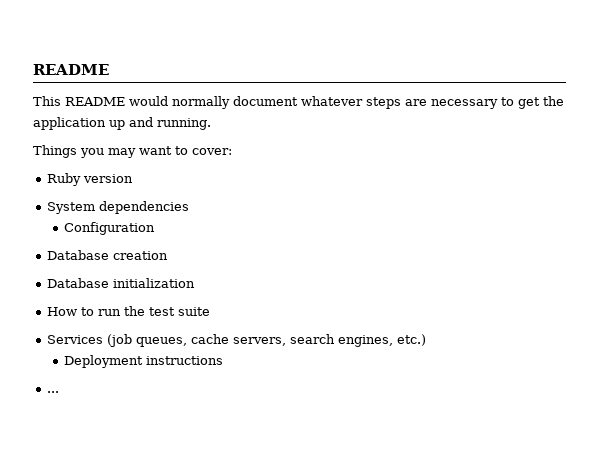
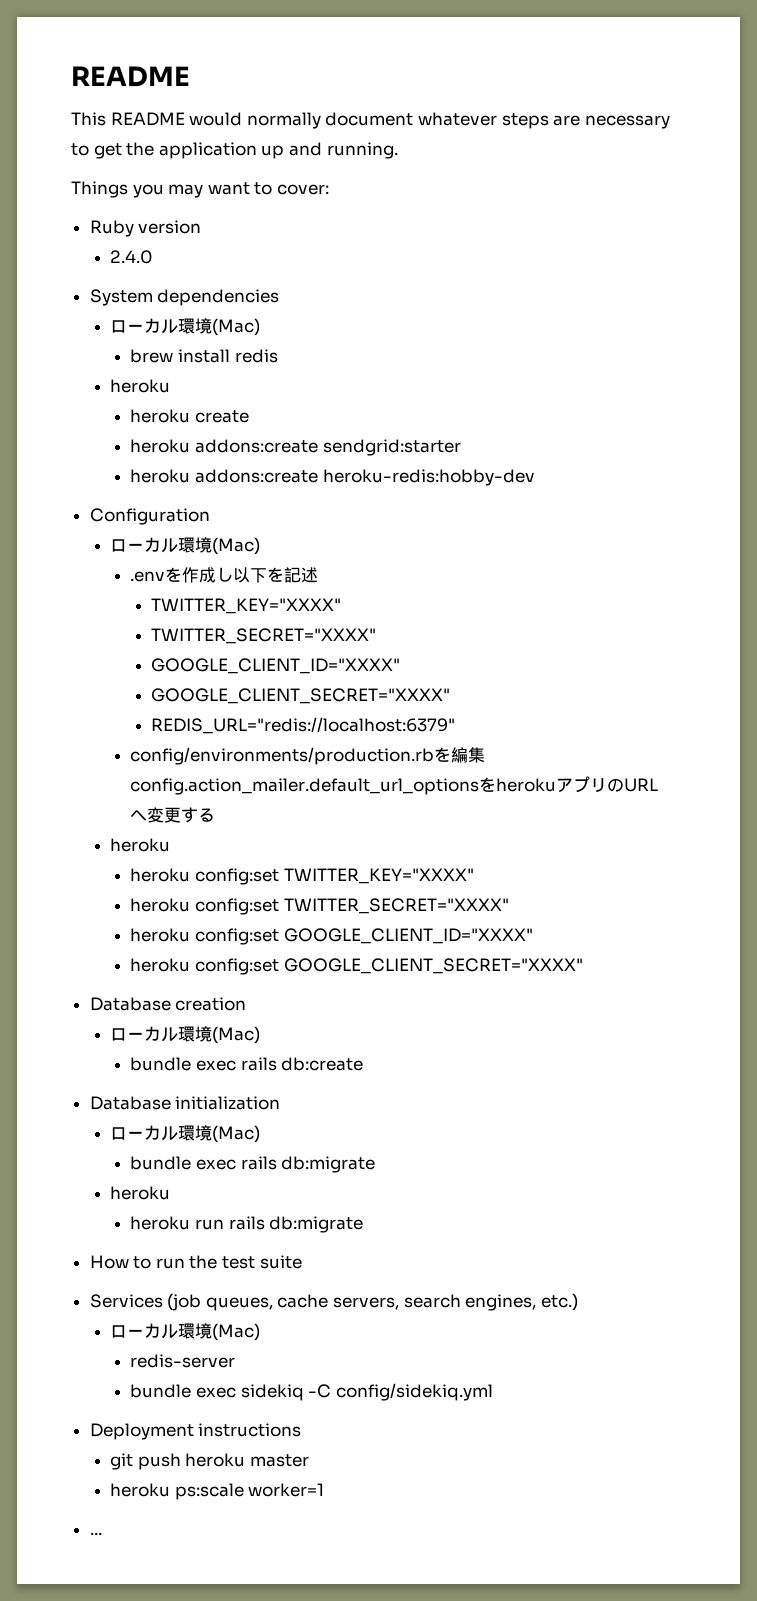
+ 2.4.0
  System dependencies
+ ローカル環境(Mac)
+ brew install redis
+ heroku
+ heroku create
+ heroku addons:create sendgrid:starter
+ heroku addons:create heroku-redis:hobby-dev
  Configuration
+ ローカル環境(Mac)
+ .envを作成し以下を記述
+ TWITTER_KEY="XXXX"
+ TWITTER_SECRET="XXXX"
+ GOOGLE_CLIENT_ID="XXXX"
+ GOOGLE_CLIENT_SECRET="XXXX"
+ REDIS_URL="redis://localhost:6379"
+ config/environments/production.rbを編集config.action_mailer.default_url_optionsをherokuアプリのURLへ変更する
+ heroku
+ heroku config:set TWITTER_KEY="XXXX"
+ heroku config:set TWITTER_SECRET="XXXX"
+ heroku config:set GOOGLE_CLIENT_ID="XXXX"
+ heroku config:set GOOGLE_CLIENT_SECRET="XXXX"
  Database creation
+ ローカル環境(Mac)
+ bundle exec rails db:create
  Database initialization
+ ローカル環境(Mac)
+ bundle exec rails db:migrate
+ heroku
+ heroku run rails db:migrate
  Services (job queues, cache servers, search engines, etc.)
+ ローカル環境(Mac)
+ redis-server
+ bundle exec sidekiq -C config/sidekiq.yml
  Deployment instructions
+ git push heroku master
+ heroku ps:scale worker=1

